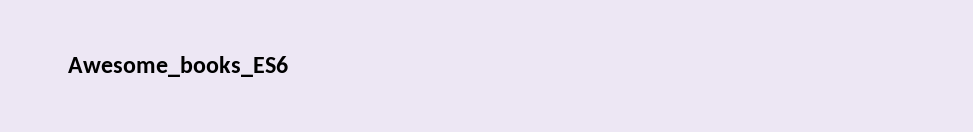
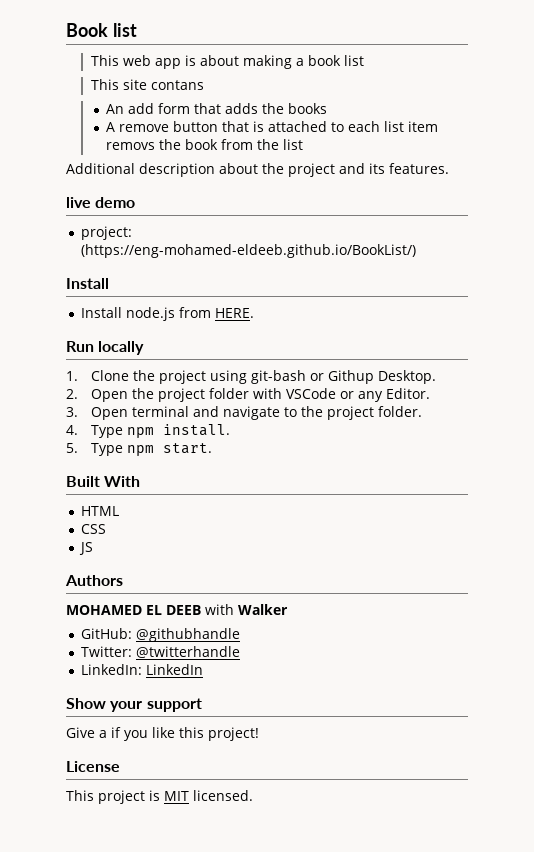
- Awesome_books_ES6
+ Book list
+ This web app is about making a book list
+ This site contans
+ An add form that adds the books
+ A remove button that is attached to each list item removs the book from the list
+ Additional description about the project and its features.
+ live demo
+ project: (https://eng-mohamed-eldeeb.github.io/BookList/)
+ Install
+ Install node.js from HERE.
+ Run locally
+ 1. Clone the project using git-bash or Githup Desktop.
+ 2. Open the project folder with VSCode or any Editor.
+ 3. Open terminal and navigate to the project folder.
+ 4. Type npm install.
+ 5. Type npm start.
+ Built With
+ HTML
+ CSS
+ JS
+ Authors
+ MOHAMED EL DEEB with Walker
+ GitHub: @githubhandle
+ Twitter: @twitterhandle
+ LinkedIn: LinkedIn
+ Show your support
+ Give a if you like this project!
+ License
+ This project is MIT licensed.

